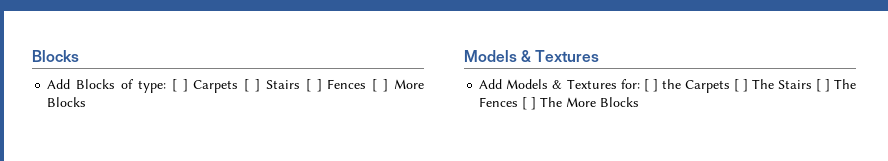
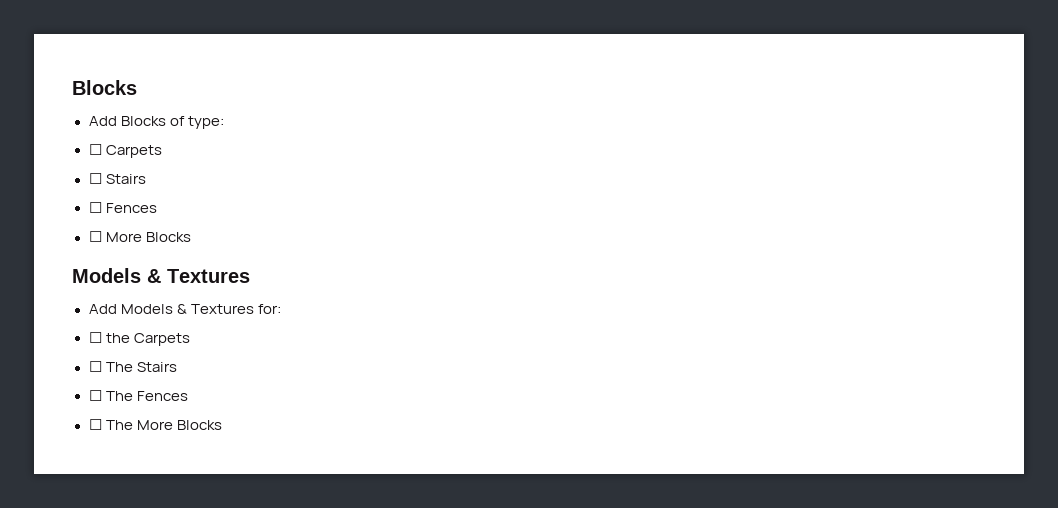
- Add Blocks of type: [ ] Carpets [ ] Stairs [ ] Fences [ ] More Blocks
+ Add Blocks of type:
+ ☐ Carpets
+ ☐ Stairs
+ ☐ Fences
+ ☐ More Blocks
- Add Models & Textures for: [ ] the Carpets [ ] The Stairs [ ] The Fences [ ] The More Blocks
+ Add Models & Textures for:
+ ☐ the Carpets
+ ☐ The Stairs
+ ☐ The Fences
+ ☐ The More Blocks

